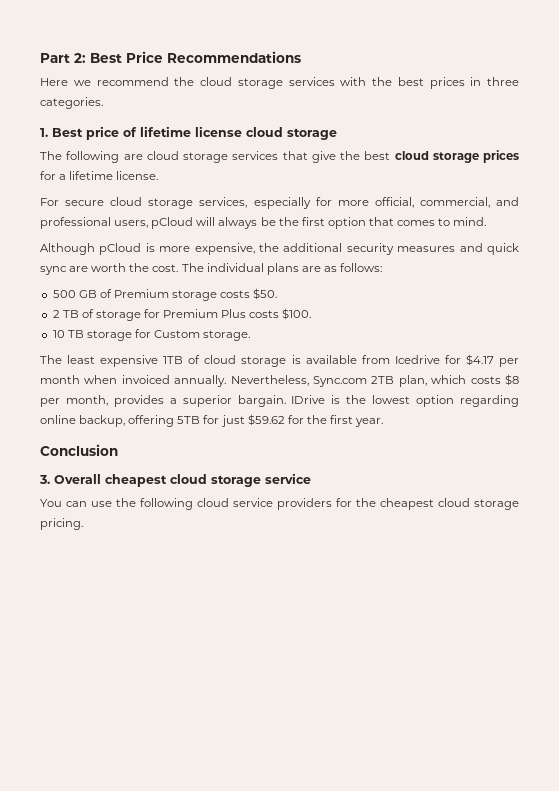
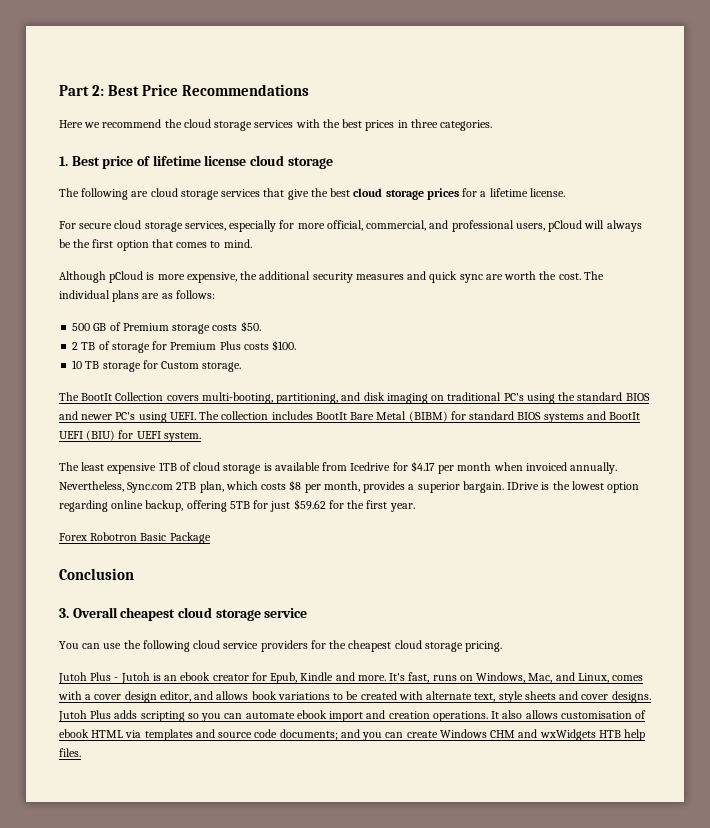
+ The BootIt Collection covers multi-booting, partitioning, and disk imaging on traditional PC's using the standard BIOS and newer PC's using UEFI. The collection includes BootIt Bare Metal (BIBM) for standard BIOS systems and BootIt UEFI (BIU) for UEFI system.
+ Forex Robotron Basic Package
+ Jutoh Plus - Jutoh is an ebook creator for Epub, Kindle and more. It's fast, runs on Windows, Mac, and Linux, comes with a cover design editor, and allows book variations to be created with alternate text, style sheets and cover designs. Jutoh Plus adds scripting so you can automate ebook import and creation operations. It also allows customisation of ebook HTML via templates and source code documents; and you can create Windows CHM and wxWidgets HTB help files.

